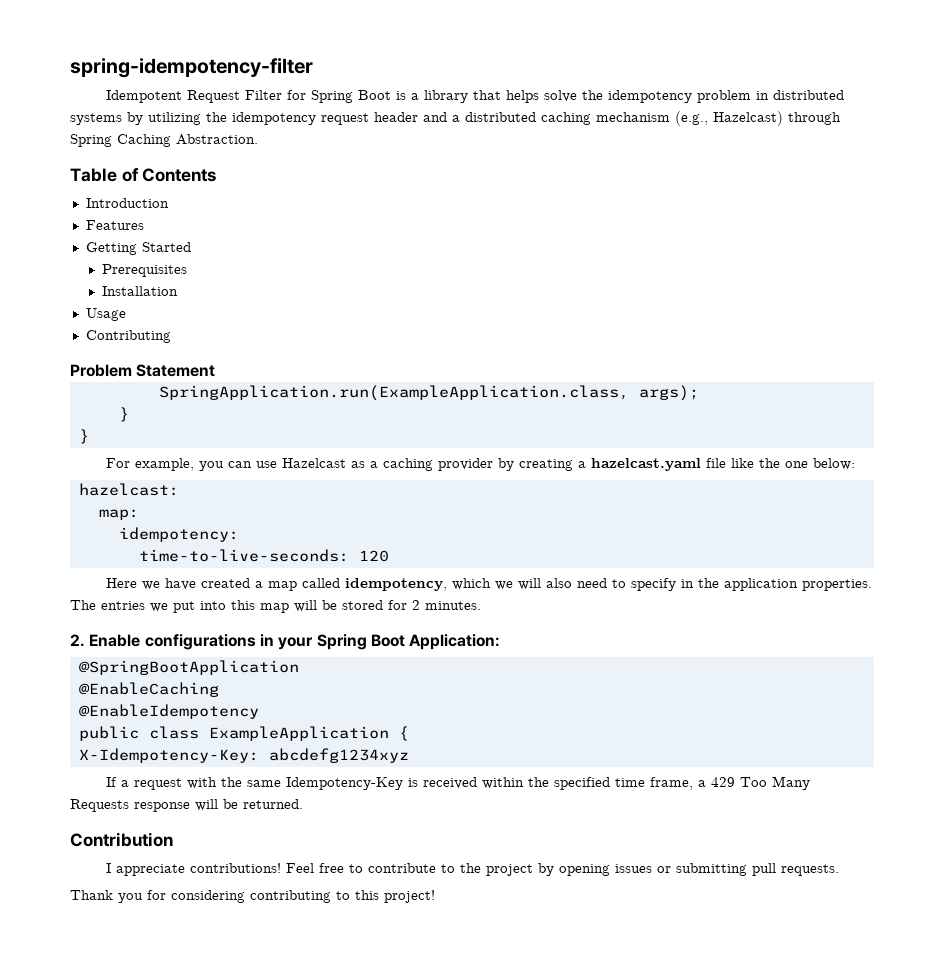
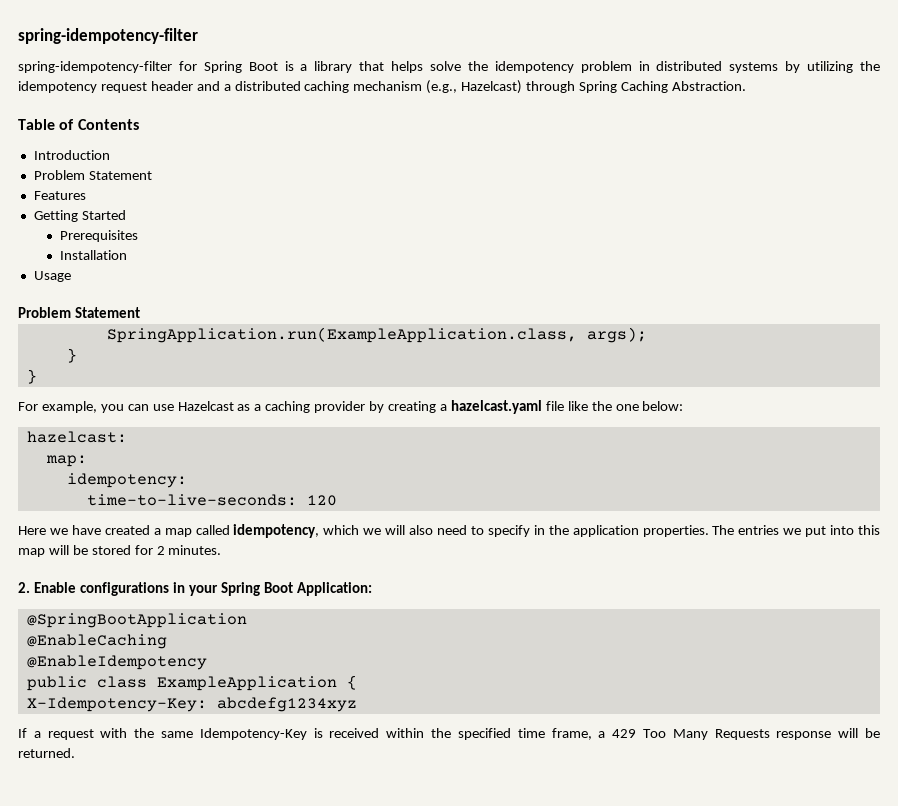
- Idempotent Request Filter for Spring Boot is a library that helps solve the idempotency problem in distributed systems by utilizing the idempotency request header and a distributed caching mechanism (e.g., Hazelcast) through Spring Caching Abstraction.
+ spring-idempotency-filter for Spring Boot is a library that helps solve the idempotency problem in distributed systems by utilizing the idempotency request header and a distributed caching mechanism (e.g., Hazelcast) through Spring Caching Abstraction.
  Introduction
+ Problem Statement
- Contributing
- Contribution
- I appreciate contributions! Feel free to contribute to the project by opening issues or submitting pull requests.
- Thank you for considering contributing to this project!

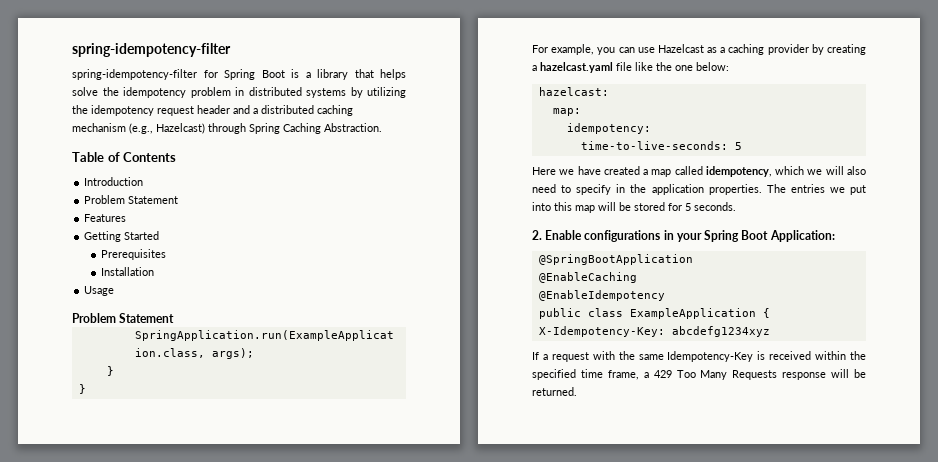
- time-to-live-seconds: 120
+ time-to-live-seconds: 5
- The entries we put into this map will be stored for 2 minutes.
+ The entries we put into this map will be stored for 5 seconds.

